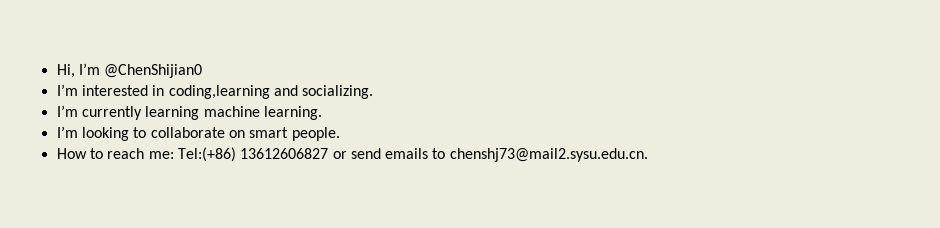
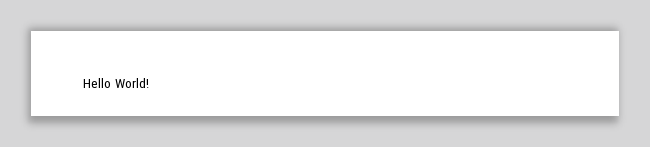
- Hi, I’m @ChenShijian0
- I’m interested in coding,learning and socializing.
- I’m currently learning machine learning.
- I’m looking to collaborate on smart people.
- How to reach me: Tel:(+86) 13612606827 or send emails to chenshj73@mail2.sysu.edu.cn.
+ Hello World!

